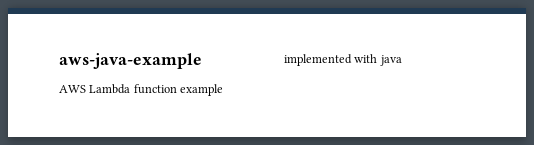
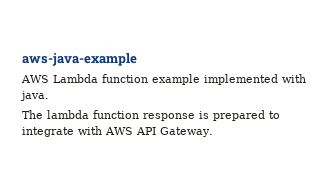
- AWS Lambda function example implemented with java
+ AWS Lambda function example implemented with java.
+ The lambda function response is prepared to integrate with AWS API Gateway.

